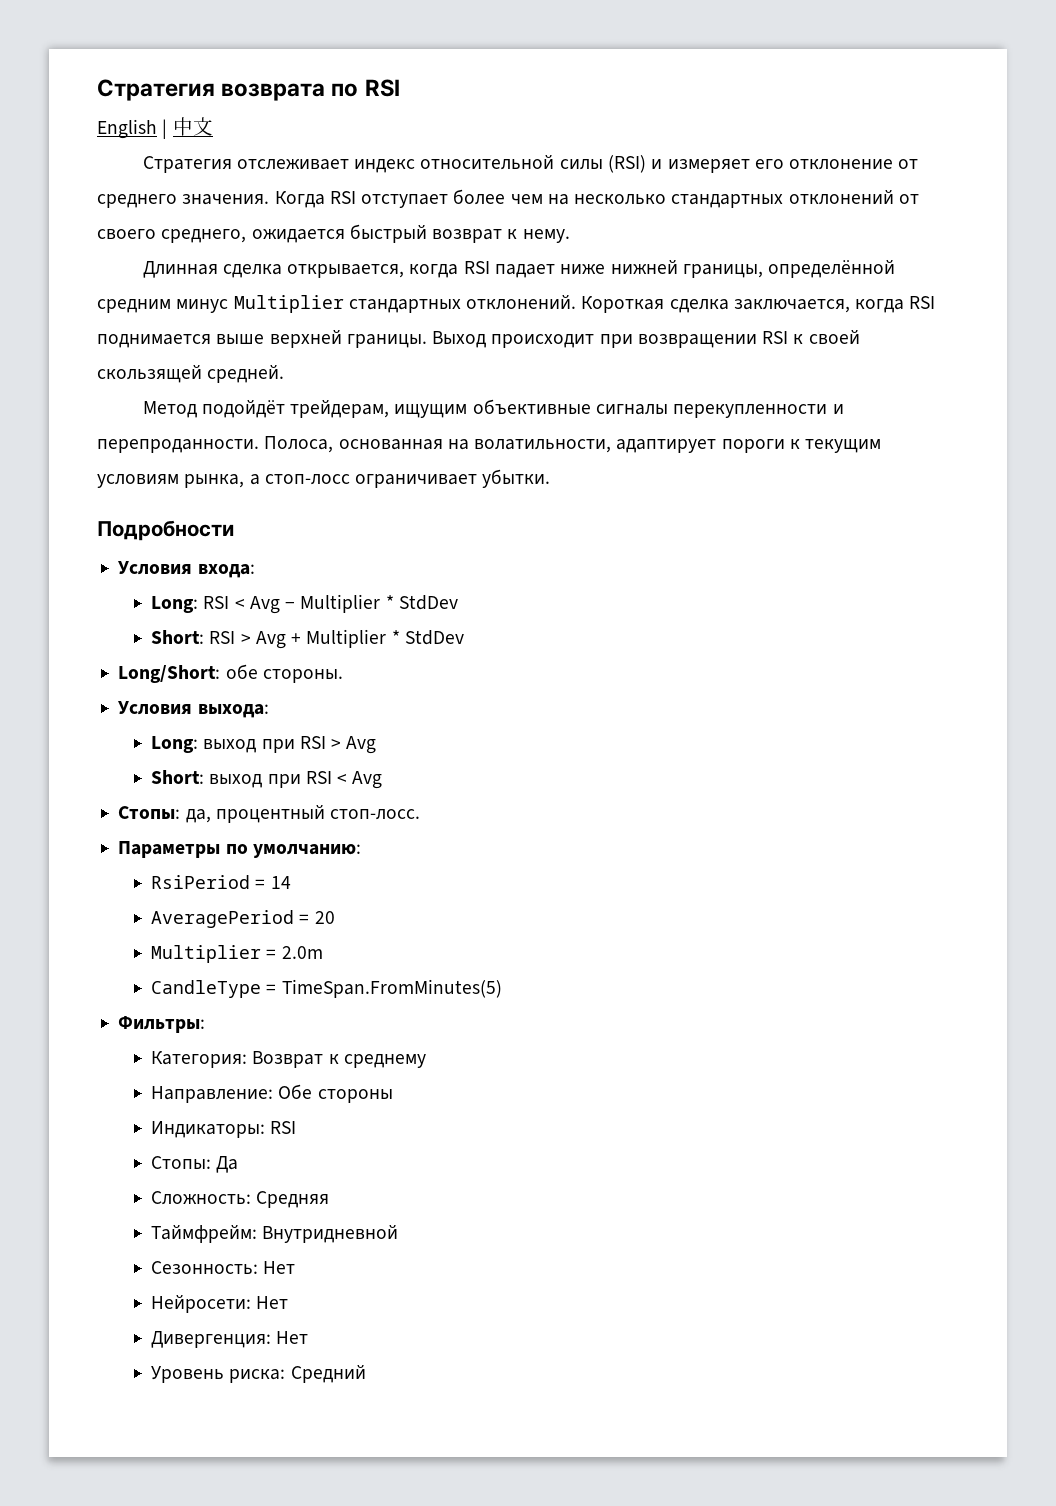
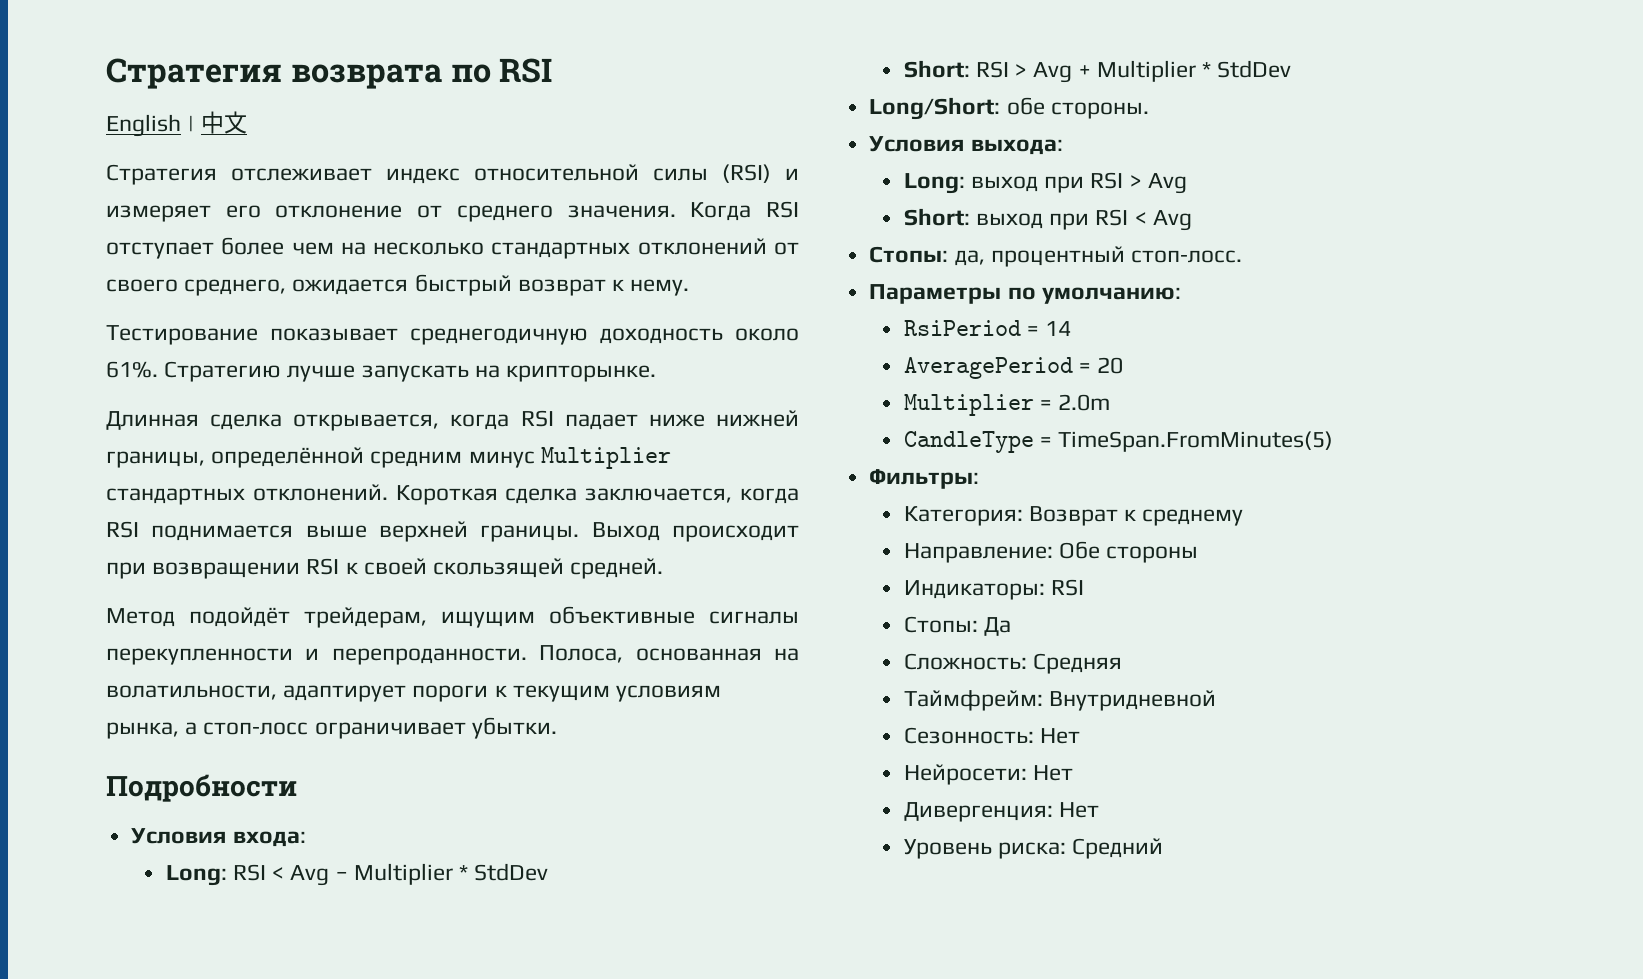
+ Тестирование показывает среднегодичную доходность около 61%. Стратегию лучше запускать на крипторынке.

